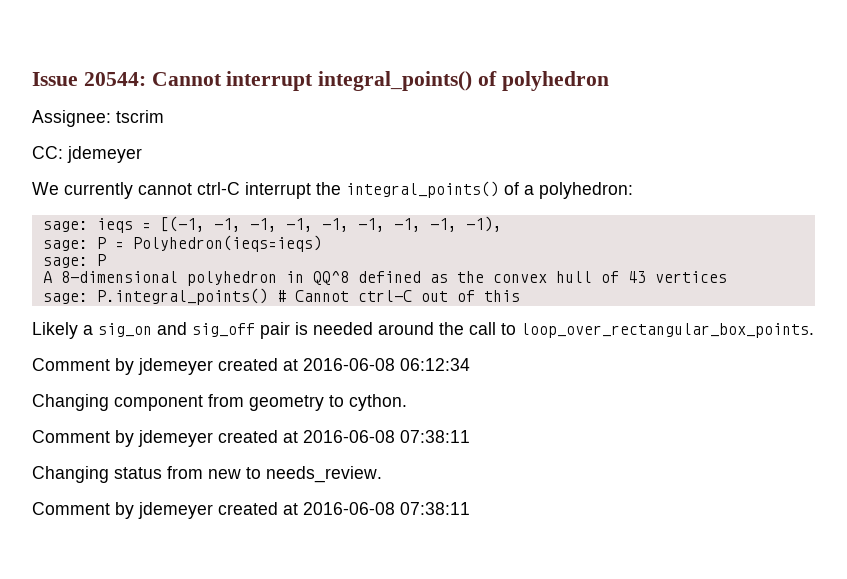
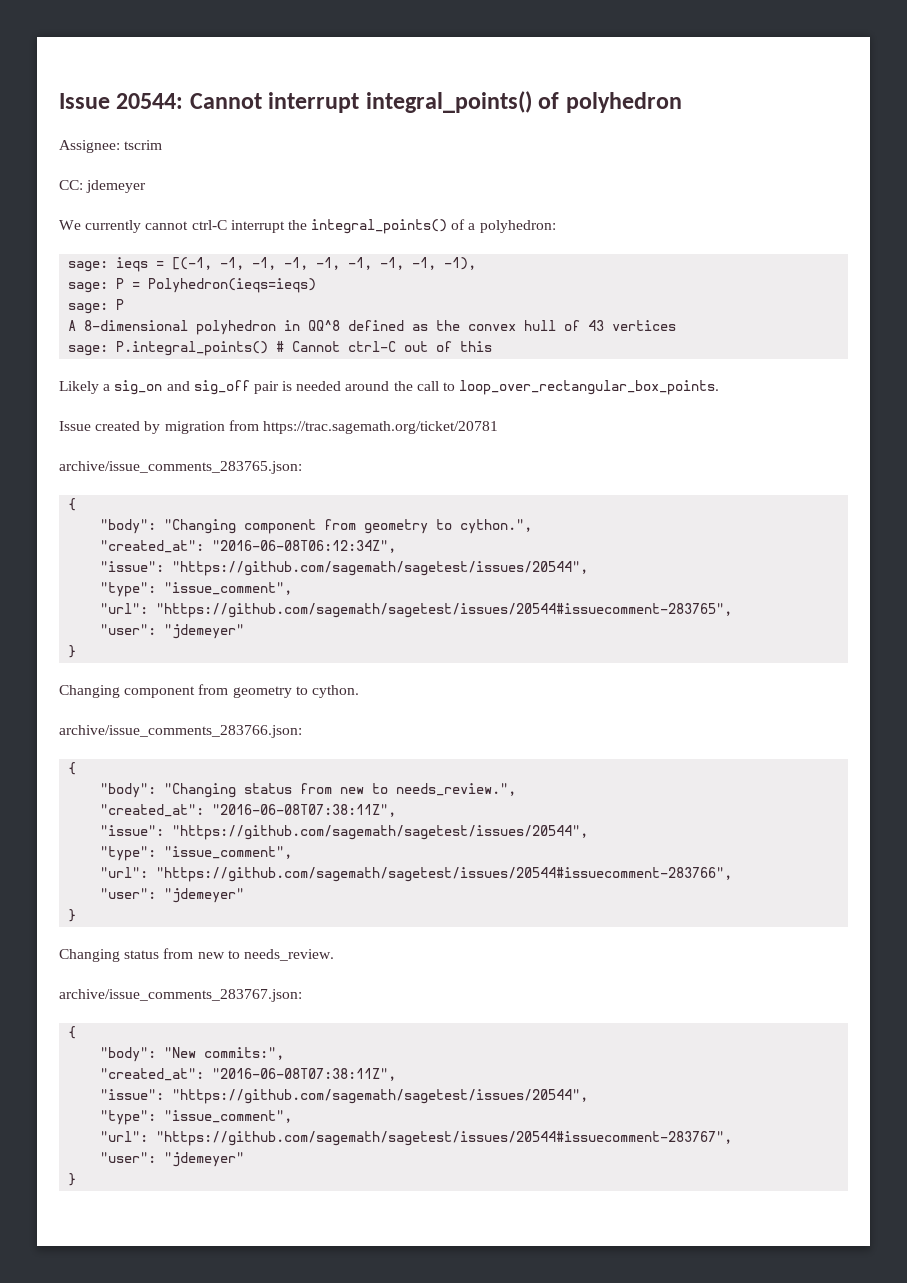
- Comment by jdemeyer created at 2016-06-08 06:12:34
+ Issue created by migration from https://trac.sagemath.org/ticket/20781
+ archive/issue_comments_283765.json:
+ {
+ "body": "Changing component from geometry to cython.",
+ "created_at": "2016-06-08T06:12:34Z",
+ "issue": "https://github.com/sagemath/sagetest/issues/20544",
+ "type": "issue_comment",
+ "url": "https://github.com/sagemath/sagetest/issues/20544#issuecomment-283765",
+ "user": "jdemeyer"
+ }
  Changing component from geometry to cython.
- Comment by jdemeyer created at 2016-06-08 07:38:11
+ archive/issue_comments_283766.json:
+ {
+ "body": "Changing status from new to needs_review.",
+ "created_at": "2016-06-08T07:38:11Z",
+ "issue": "https://github.com/sagemath/sagetest/issues/20544",
+ "type": "issue_comment",
+ "url": "https://github.com/sagemath/sagetest/issues/20544#issuecomment-283766",
+ "user": "jdemeyer"
+ }
  Changing status from new to needs_review.
- Comment by jdemeyer created at 2016-06-08 07:38:11
+ archive/issue_comments_283767.json:
+ {
+ "body": "New commits:",
+ "created_at": "2016-06-08T07:38:11Z",
+ "issue": "https://github.com/sagemath/sagetest/issues/20544",
+ "type": "issue_comment",
+ "url": "https://github.com/sagemath/sagetest/issues/20544#issuecomment-283767",
+ "user": "jdemeyer"
+ }

